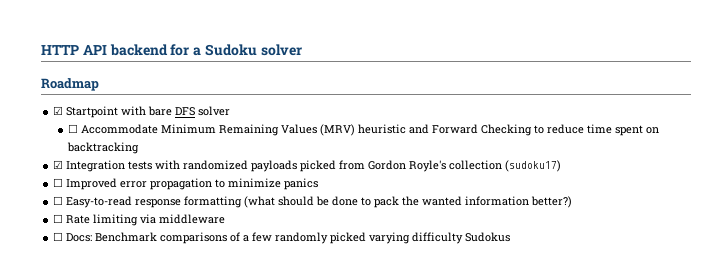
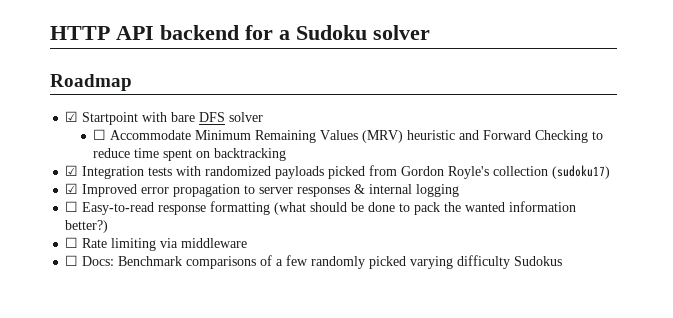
- ☐ Improved error propagation to minimize panics
+ ☑ Improved error propagation to server responses & internal logging

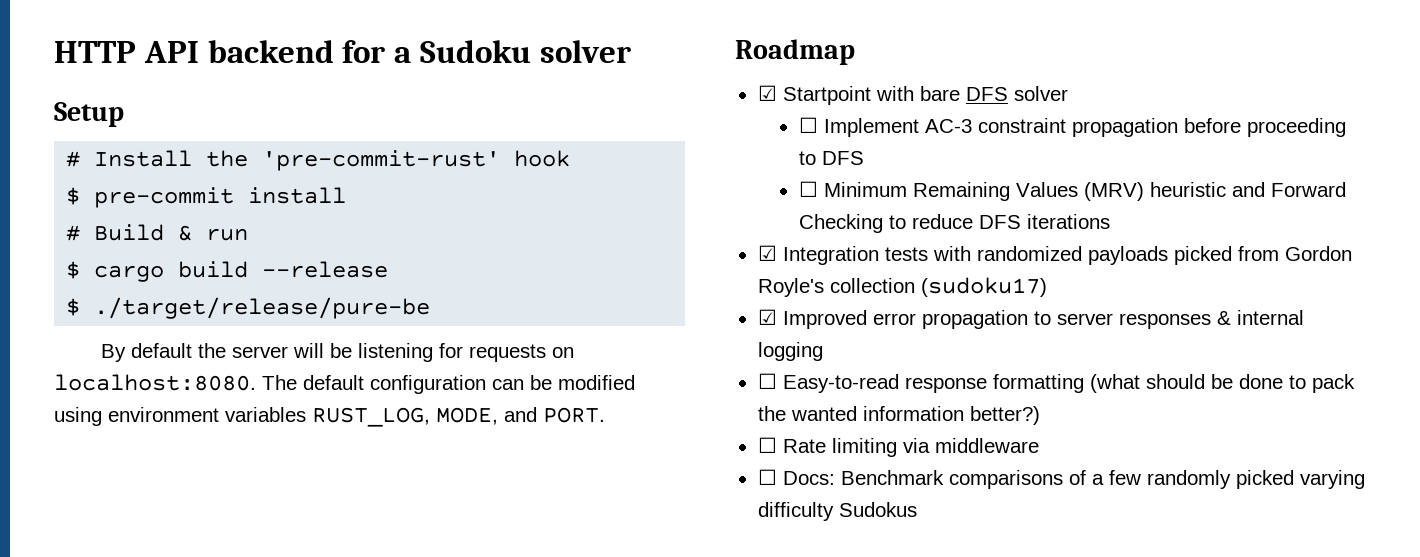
+ Setup
+ # Install the 'pre-commit-rust' hook
+ $ pre-commit install
+ # Build & run
+ $ cargo build --release
+ $ ./target/release/pure-be
+ By default the server will be listening for requests on localhost:8080. The default configuration can be modified using environment variables RUST_LOG, MODE, and PORT.
- ☐ Accommodate Minimum Remaining Values (MRV) heuristic and Forward Checking to reduce time spent on backtracking
+ ☐ Implement AC-3 constraint propagation before proceeding to DFS
+ ☐ Minimum Remaining Values (MRV) heuristic and Forward Checking to reduce DFS iterations

